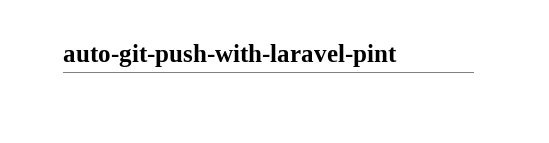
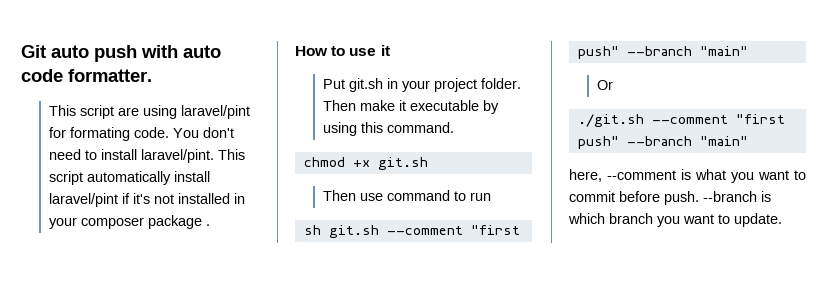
- auto-git-push-with-laravel-pint
+ Git auto push with auto code formatter.
+ This script are using laravel/pint for formating code. You don't need to install laravel/pint. This script automatically install laravel/pint if it's not installed in your composer package .
+ How to use it
+ Put git.sh in your project folder. Then make it executable by using this command.
+ chmod +x git.sh
+ Then use command to run
+ sh git.sh --comment "first push" --branch "main"
+ Or
+ ./git.sh --comment "first push" --branch "main"
+ here, --comment is what you want to commit before push. --branch is which branch you want to update.

